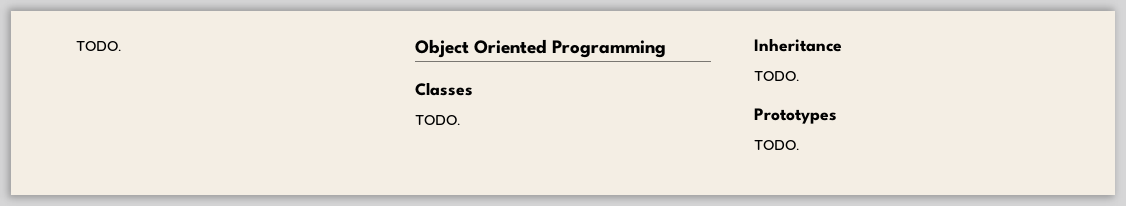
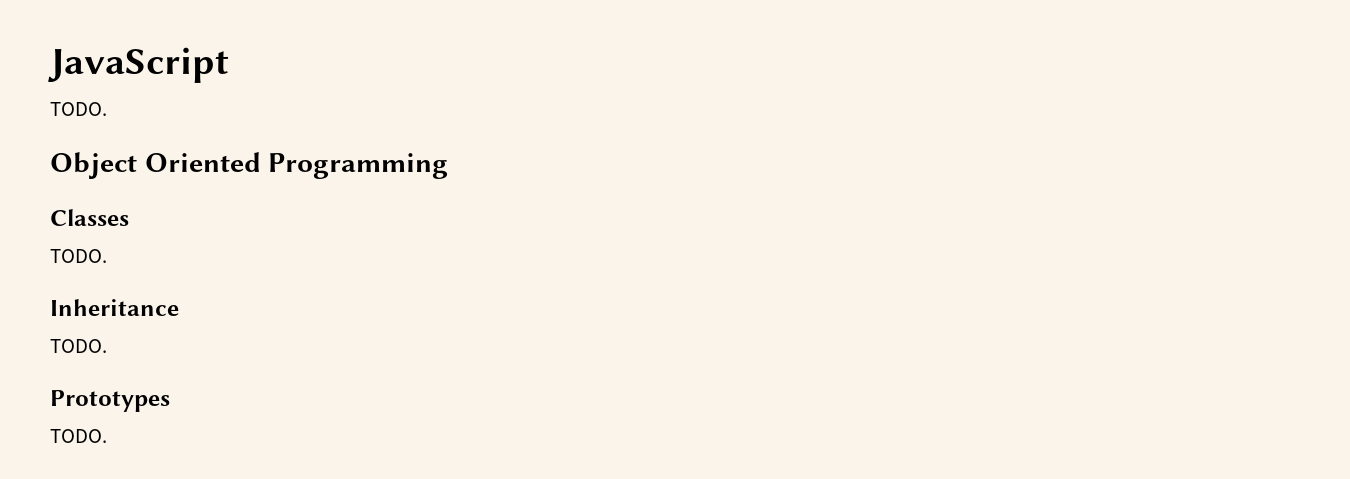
+ JavaScript

